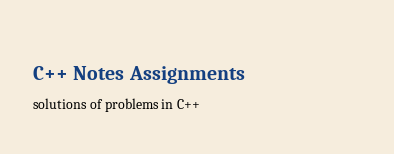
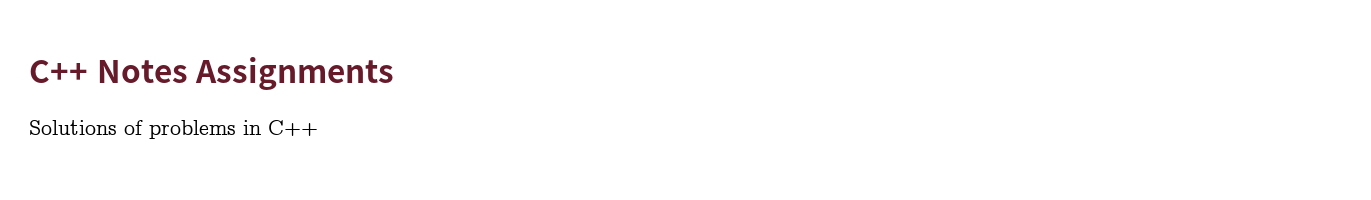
- solutions of problems in C++
+ Solutions of problems in C++

